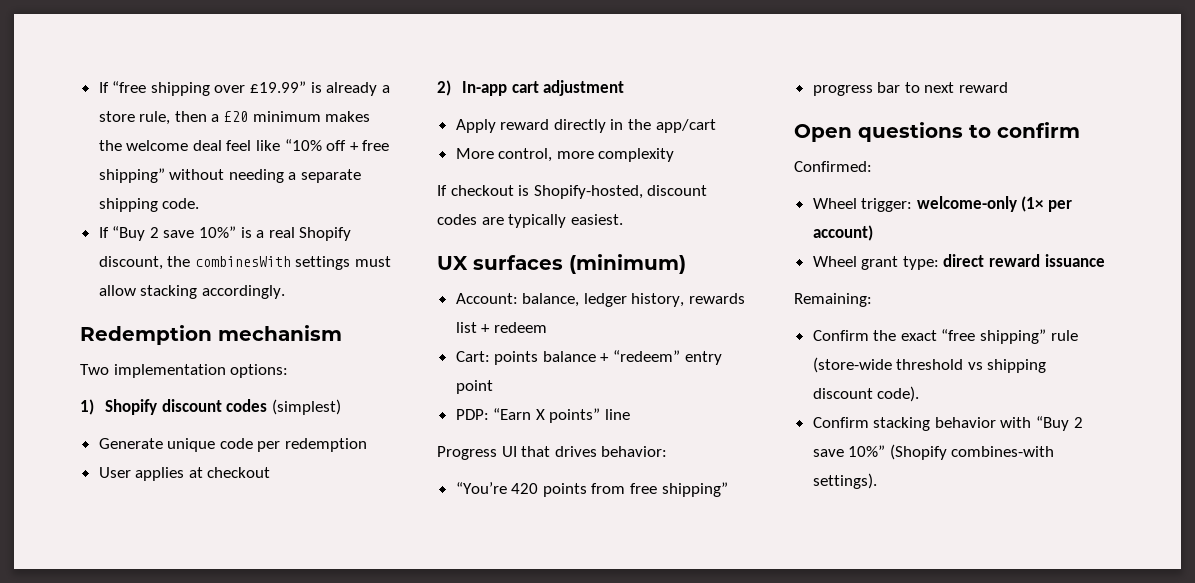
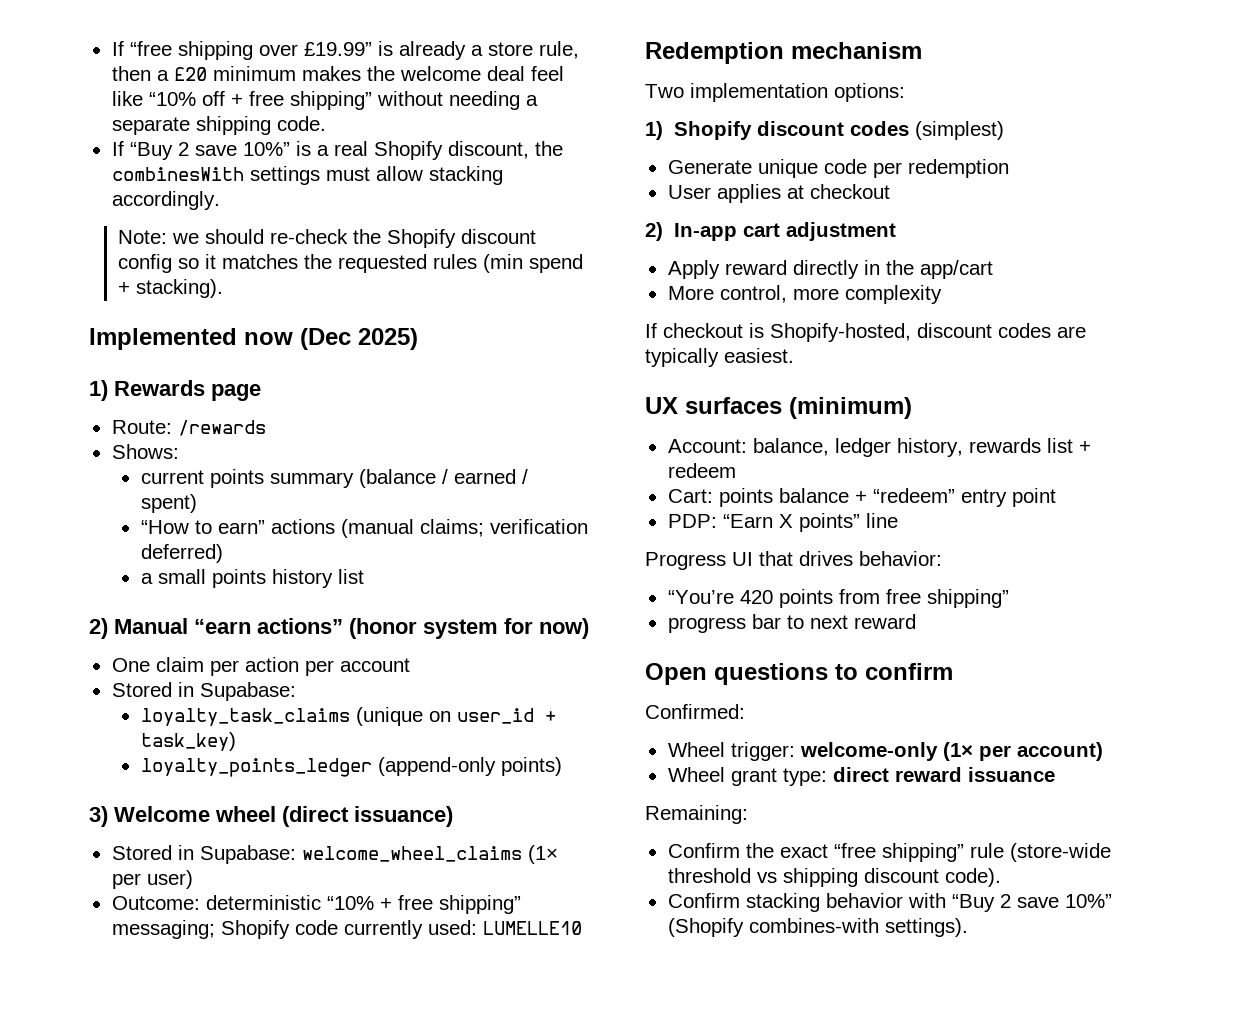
+ Note: we should re-check the Shopify discount config so it matches the requested rules (min spend + stacking).
+ Implemented now (Dec 2025)
+ 1) Rewards page
+ Route: /rewards
+ Shows:
+ current points summary (balance / earned / spent)
+ “How to earn” actions (manual claims; verification deferred)
+ a small points history list
+ 2) Manual “earn actions” (honor system for now)
+ One claim per action per account
+ Stored in Supabase:
+ loyalty_task_claims (unique on user_id + task_key)
+ loyalty_points_ledger (append-only points)
+ 3) Welcome wheel (direct issuance)
+ Stored in Supabase: welcome_wheel_claims (1× per user)
+ Outcome: deterministic “10% + free shipping” messaging; Shopify code currently used: LUMELLE10

